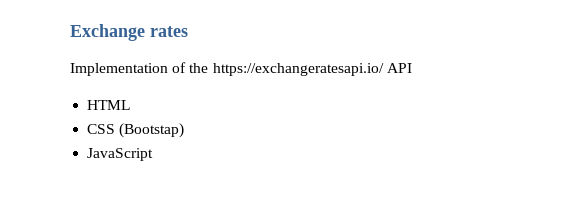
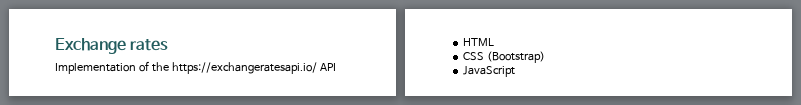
- CSS (Bootstap)
+ CSS (Bootstrap)

